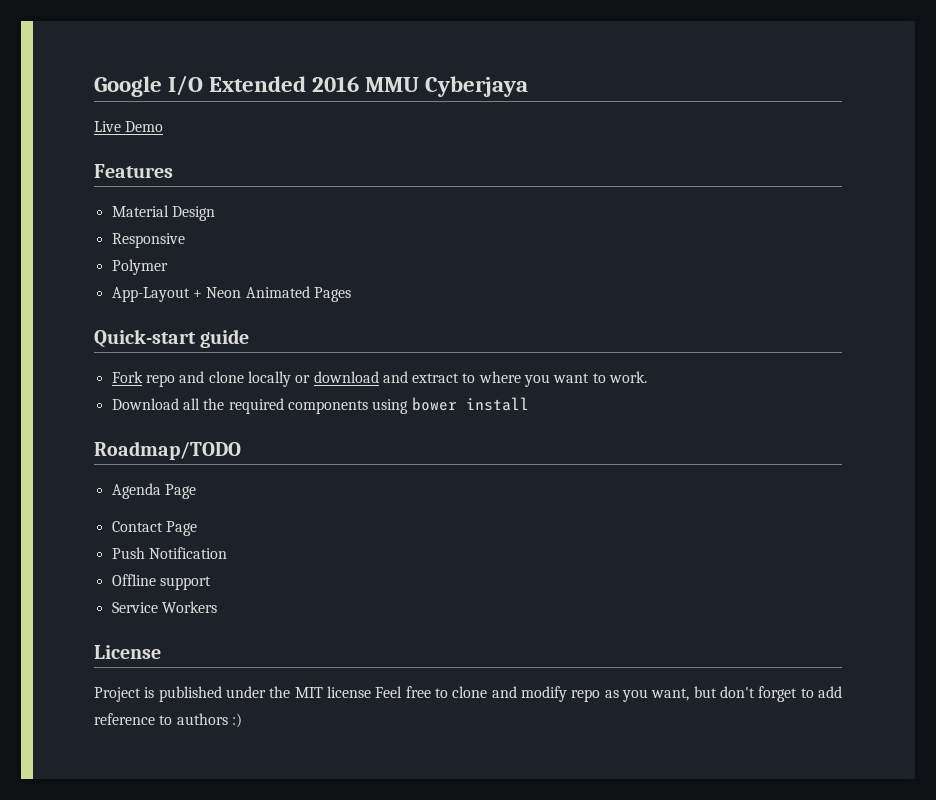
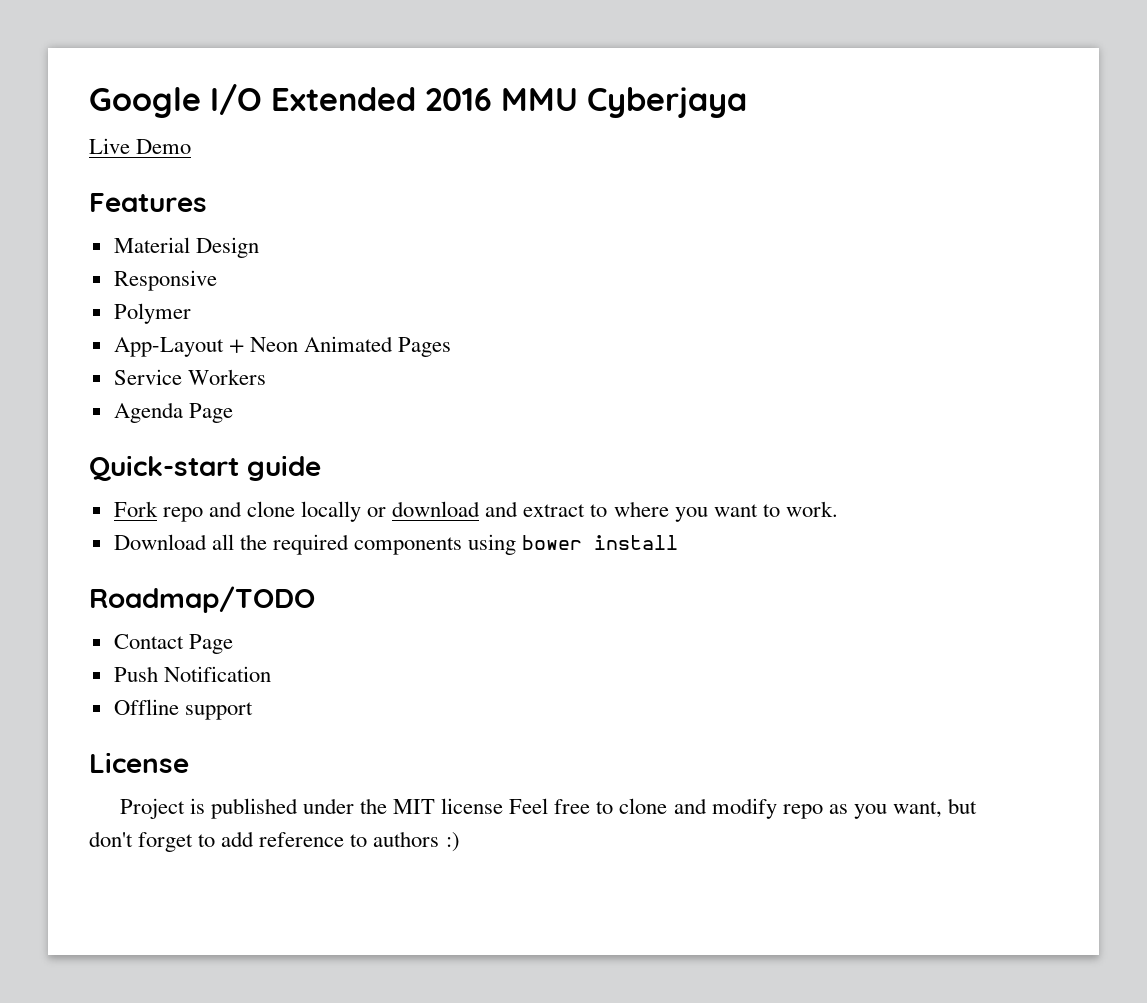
+ Service Workers
+ Agenda Page
- Agenda Page
- Service Workers

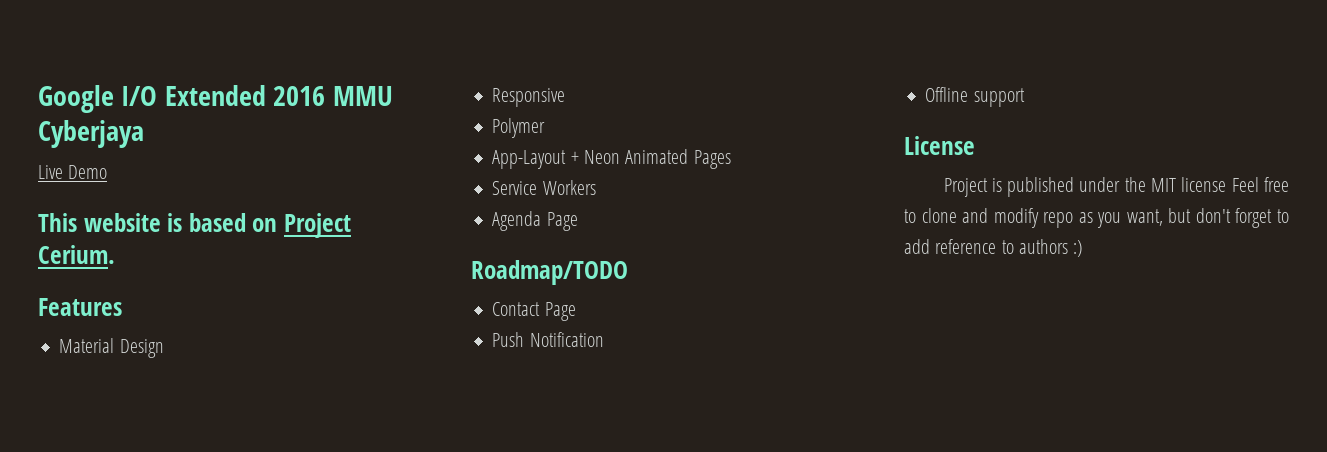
+ This website is based on Project Cerium.
- Quick-start guide
- Fork repo and clone locally or download and extract to where you want to work.
- Download all the required components using bower install

